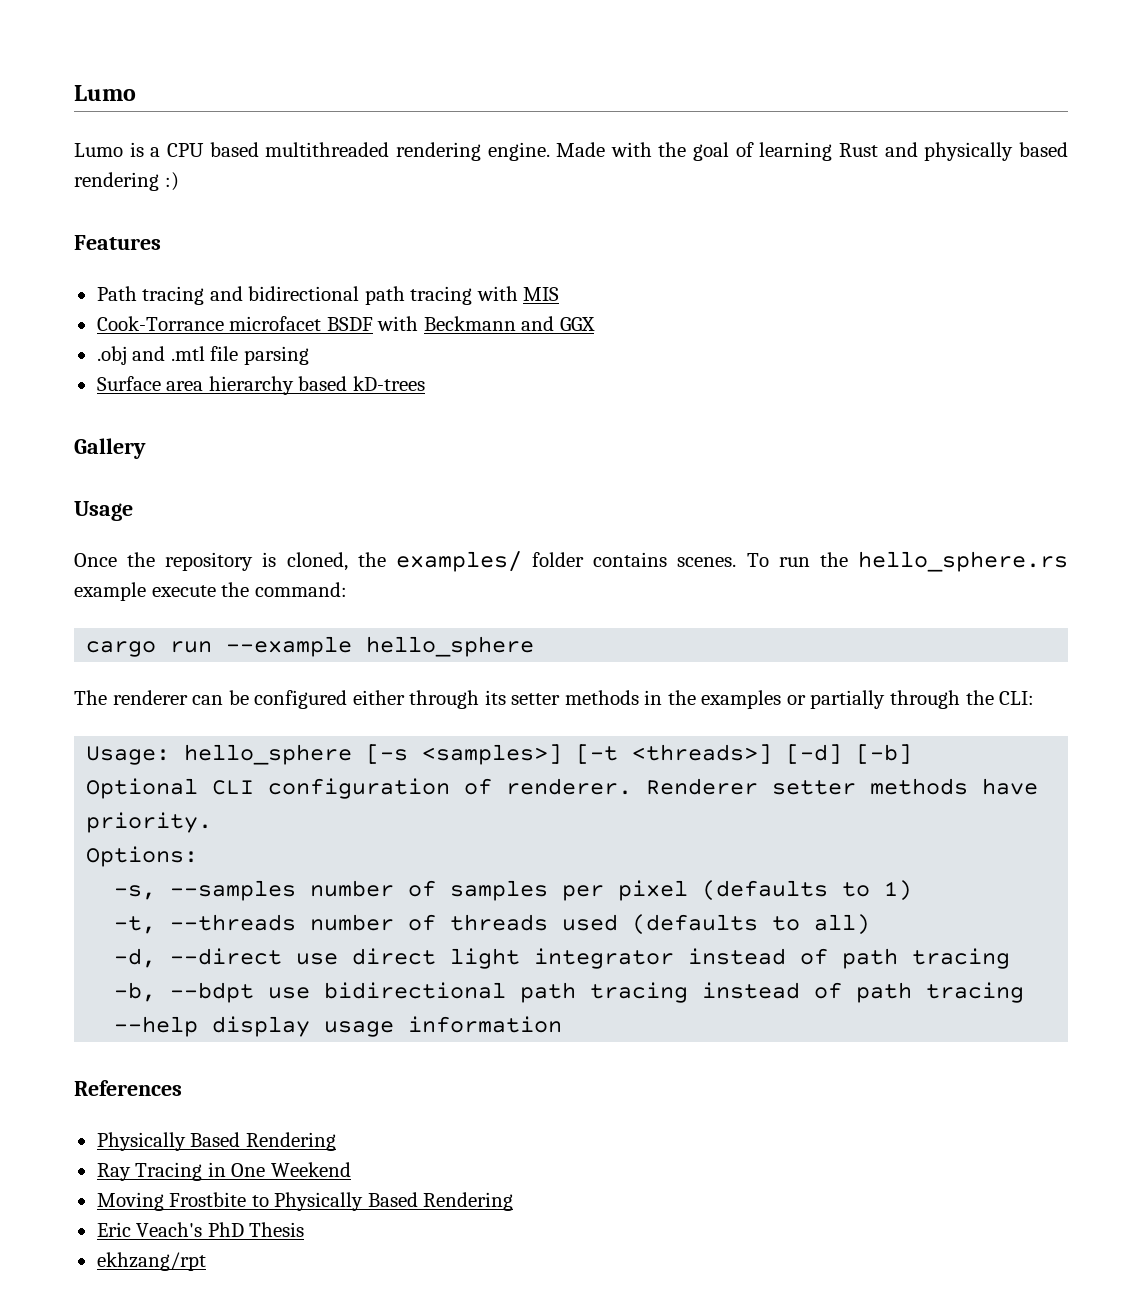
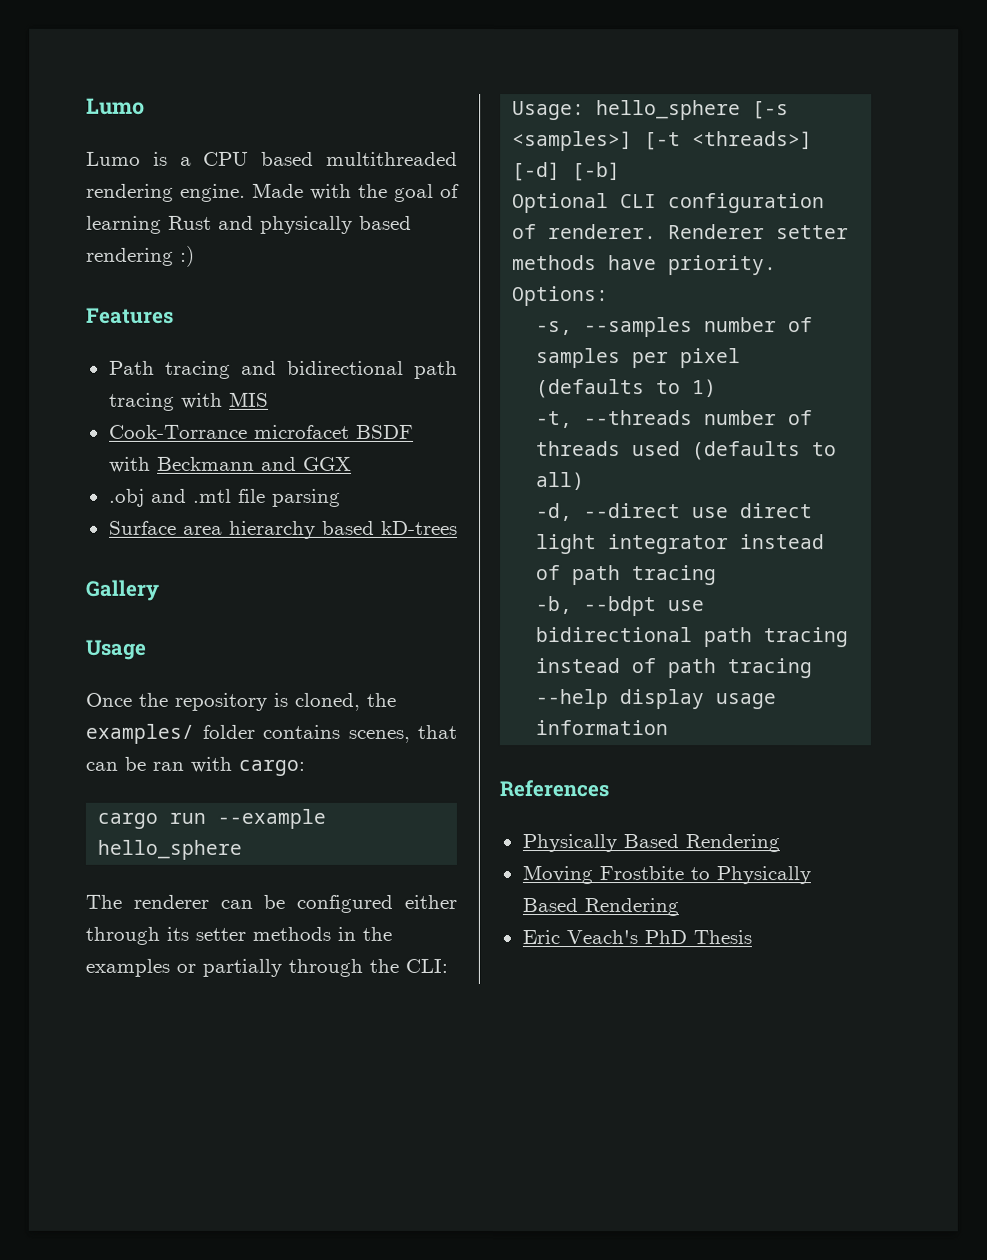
- Once the repository is cloned, the examples/ folder contains scenes. To run the hello_sphere.rs example execute the command:
+ Once the repository is cloned, the examples/ folder contains scenes, that can be ran with cargo:
- Ray Tracing in One Weekend
- ekhzang/rpt

